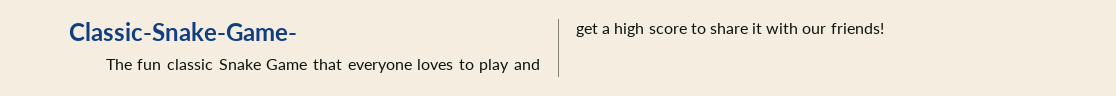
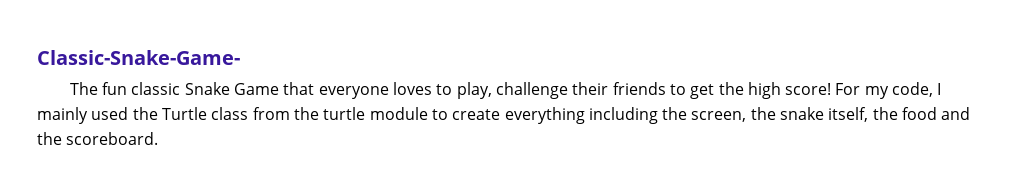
- The fun classic Snake Game that everyone loves to play and get a high score to share it with our friends!
+ The fun classic Snake Game that everyone loves to play, challenge their friends to get the high score! For my code, I mainly used the Turtle class from the turtle module to create everything including the screen, the snake itself, the food and the scoreboard.

